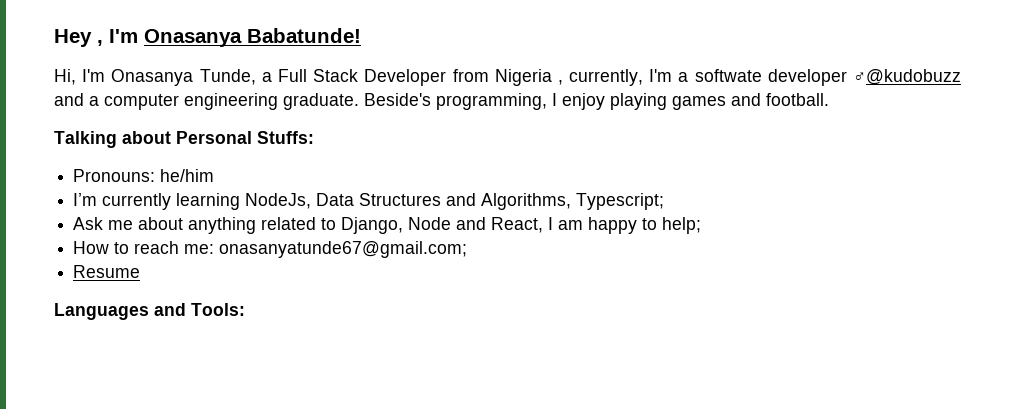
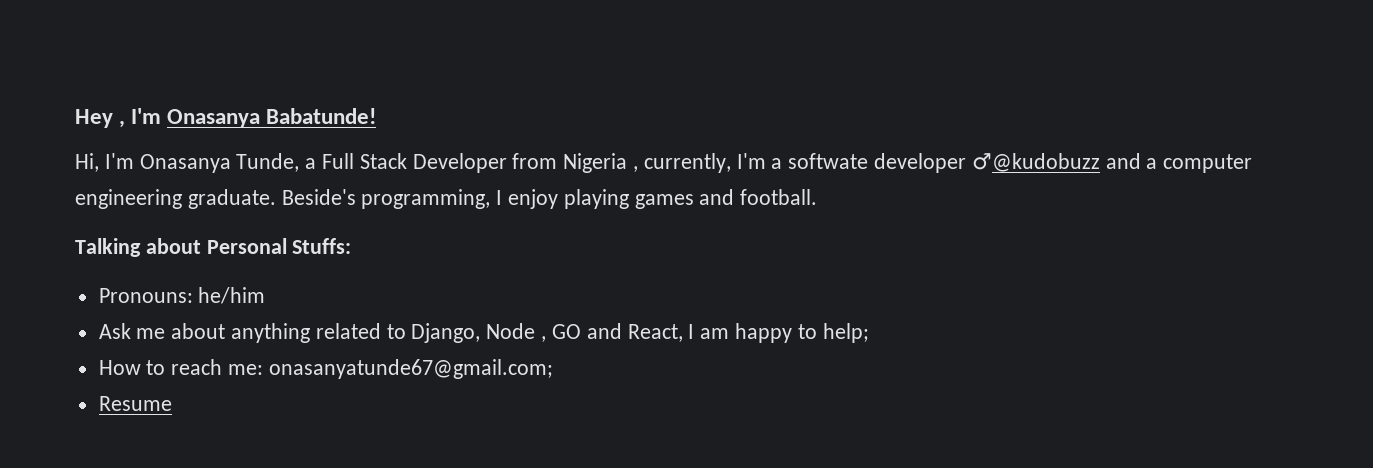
- I’m currently learning NodeJs, Data Structures and Algorithms, Typescript;
- Ask me about anything related to Django, Node and React, I am happy to help;
+ Ask me about anything related to Django, Node , GO and React, I am happy to help;
- Languages and Tools:

